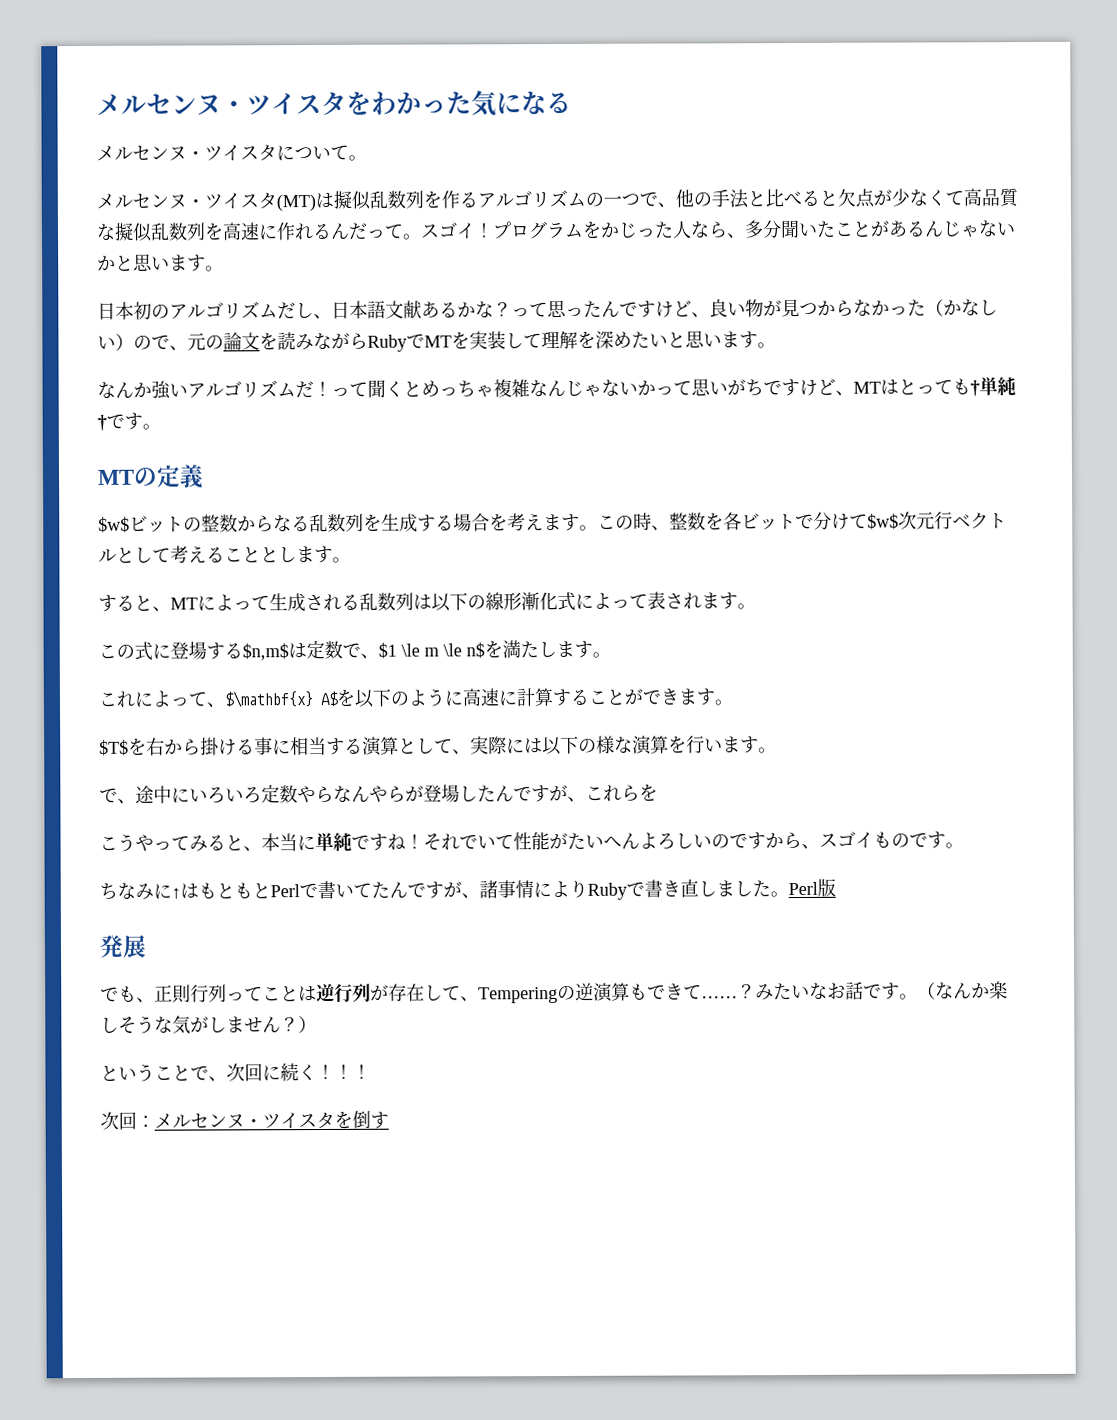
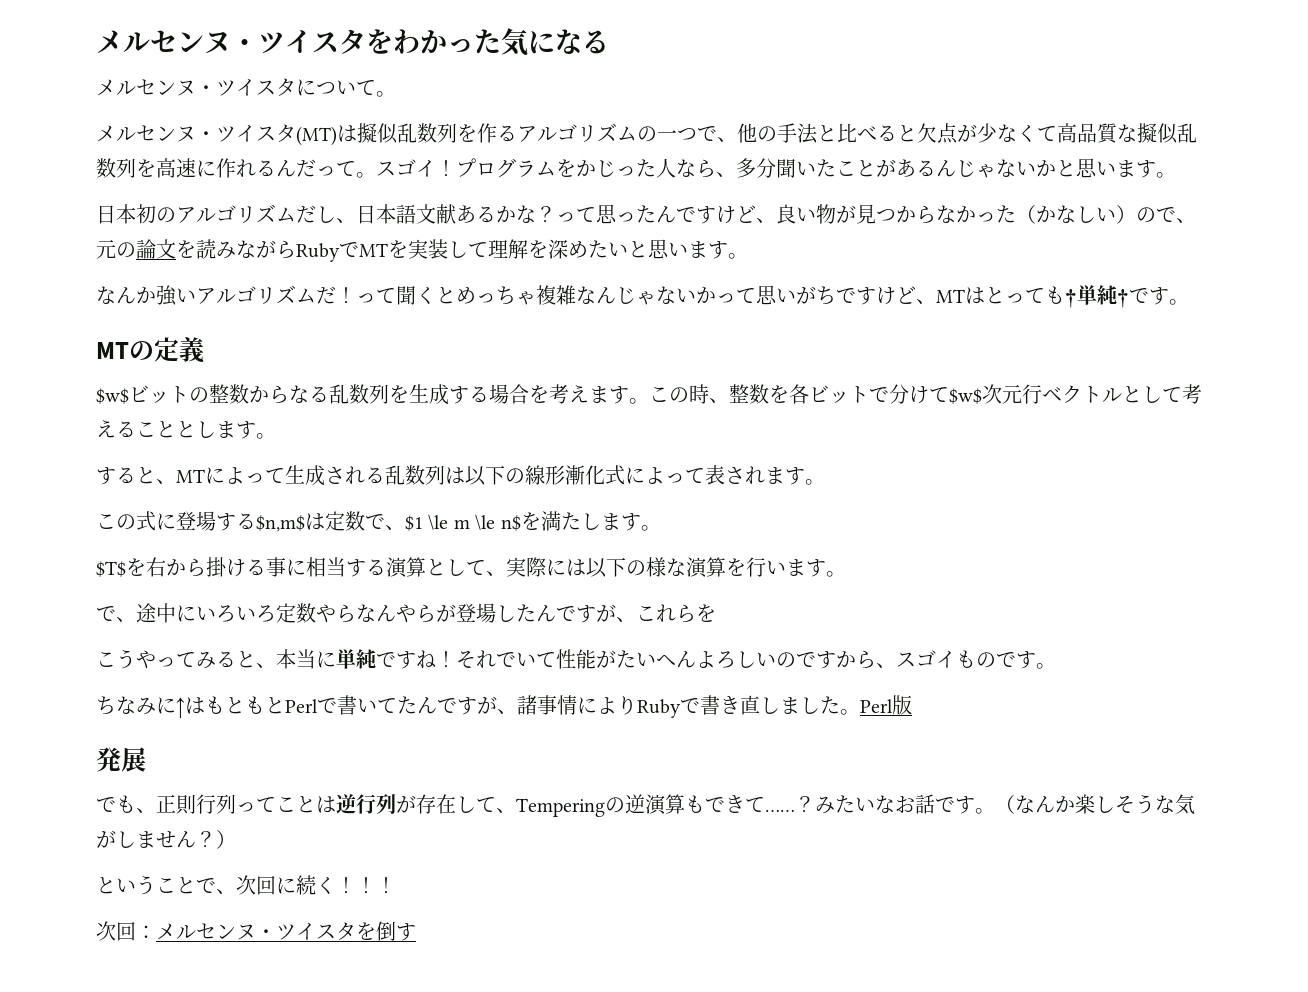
- これによって、$\mathbf{x} A$を以下のように高速に計算することができます。

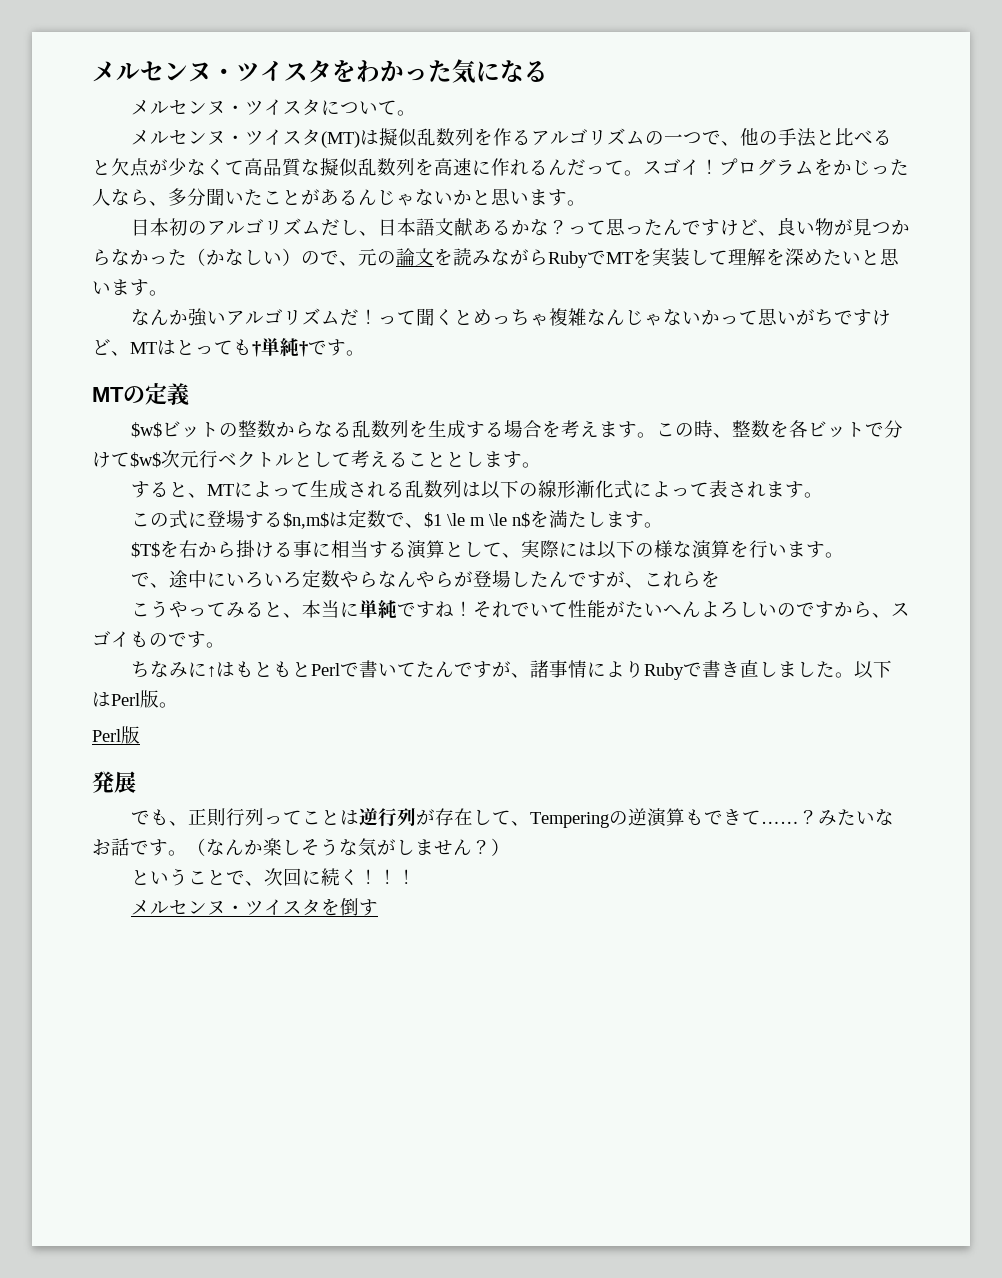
- ちなみに↑はもともとPerlで書いてたんですが、諸事情によりRubyで書き直しました。Perl版
+ ちなみに↑はもともとPerlで書いてたんですが、諸事情によりRubyで書き直しました。以下はPerl版。
+ Perl版
- 次回：メルセンヌ・ツイスタを倒す
+ メルセンヌ・ツイスタを倒す

